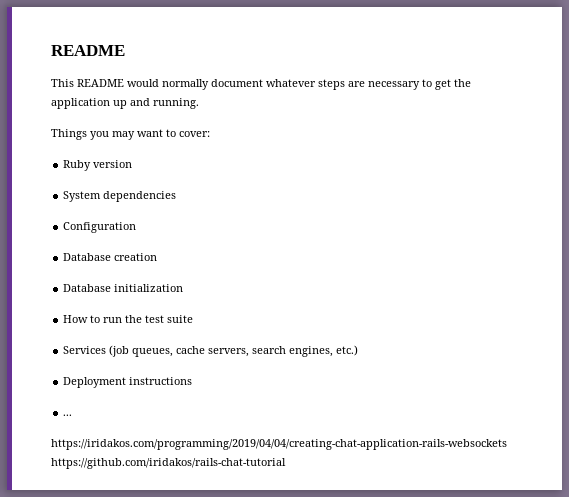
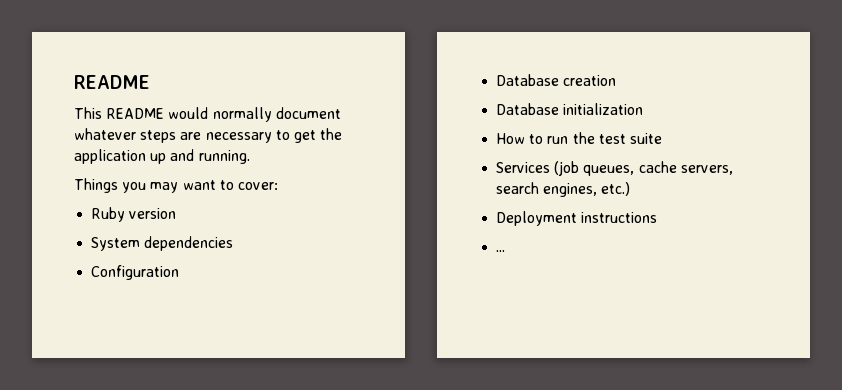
- https://iridakos.com/programming/2019/04/04/creating-chat-application-rails-websockets https://github.com/iridakos/rails-chat-tutorial

